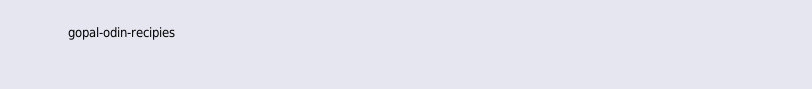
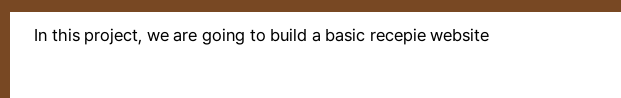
- gopal-odin-recipies
+ In this project, we are going to build a basic recepie website

